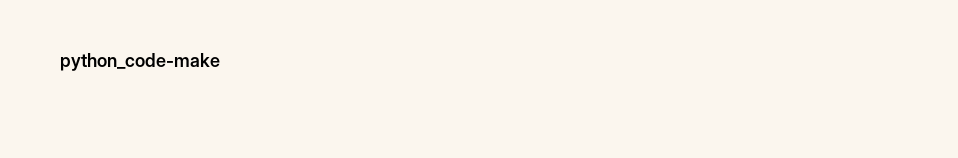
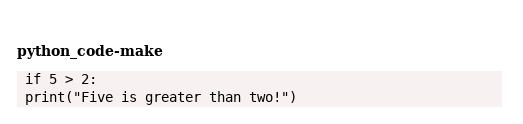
+ if 5 > 2:
+ print("Five is greater than two!")

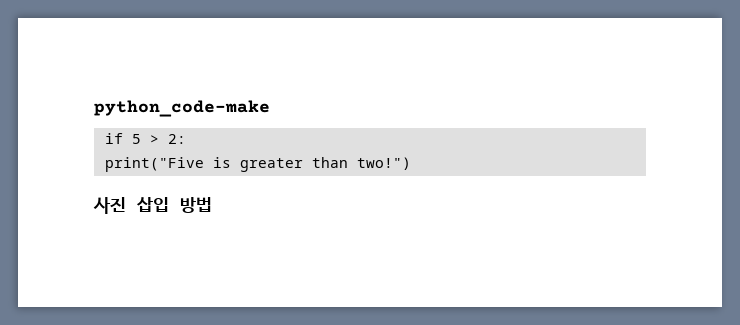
+ 사진 삽입 방법

